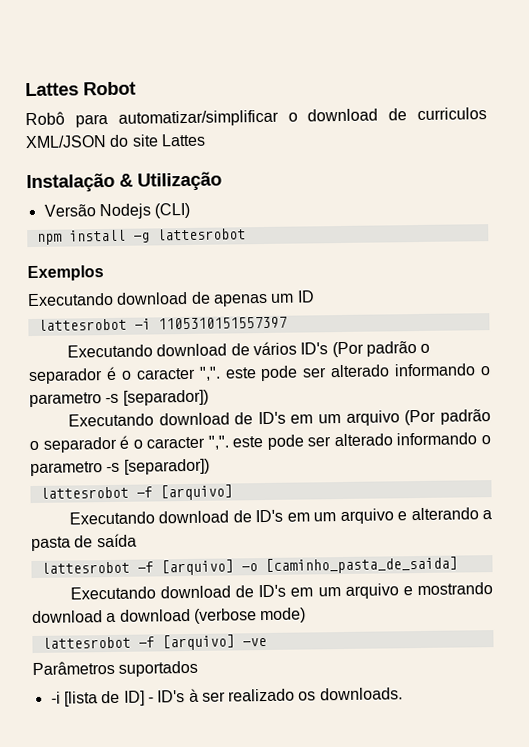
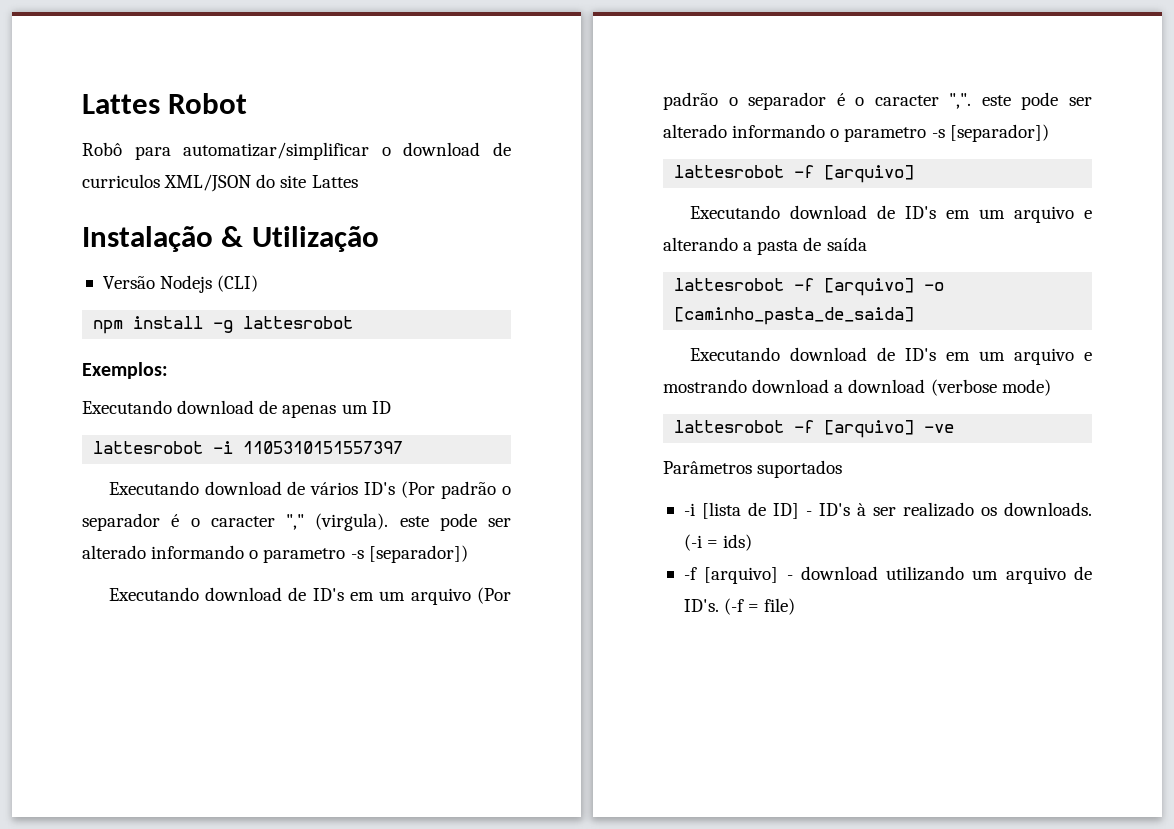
- Exemplos
+ Exemplos:
- Executando download de vários ID's (Por padrão o separador é o caracter ",". este pode ser alterado informando o parametro -s [separador])
+ Executando download de vários ID's (Por padrão o separador é o caracter "," (virgula). este pode ser alterado informando o parametro -s [separador])
+ (-i = ids)
+ -f [arquivo] - download utilizando um arquivo de ID's. (-f = file)

